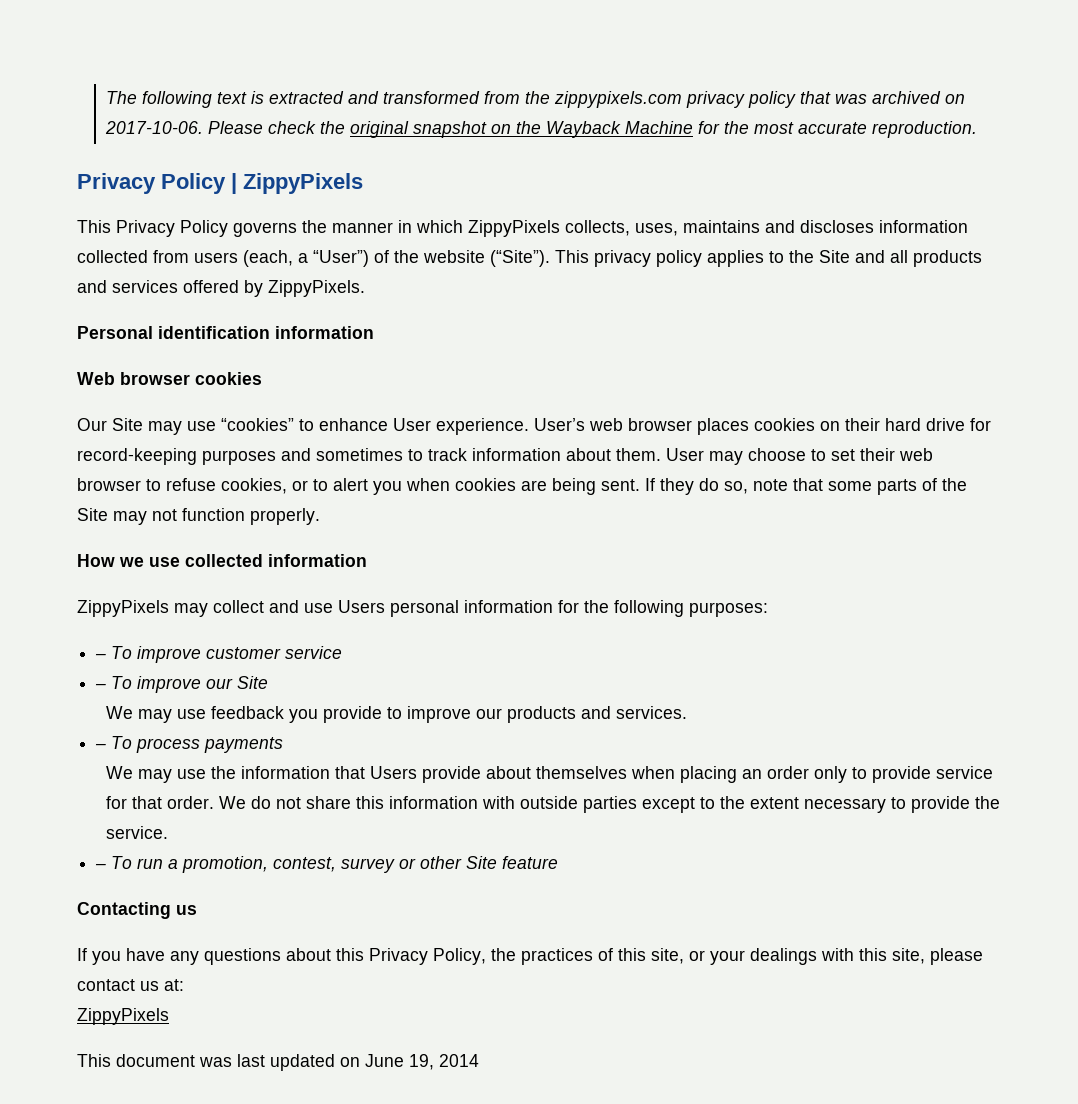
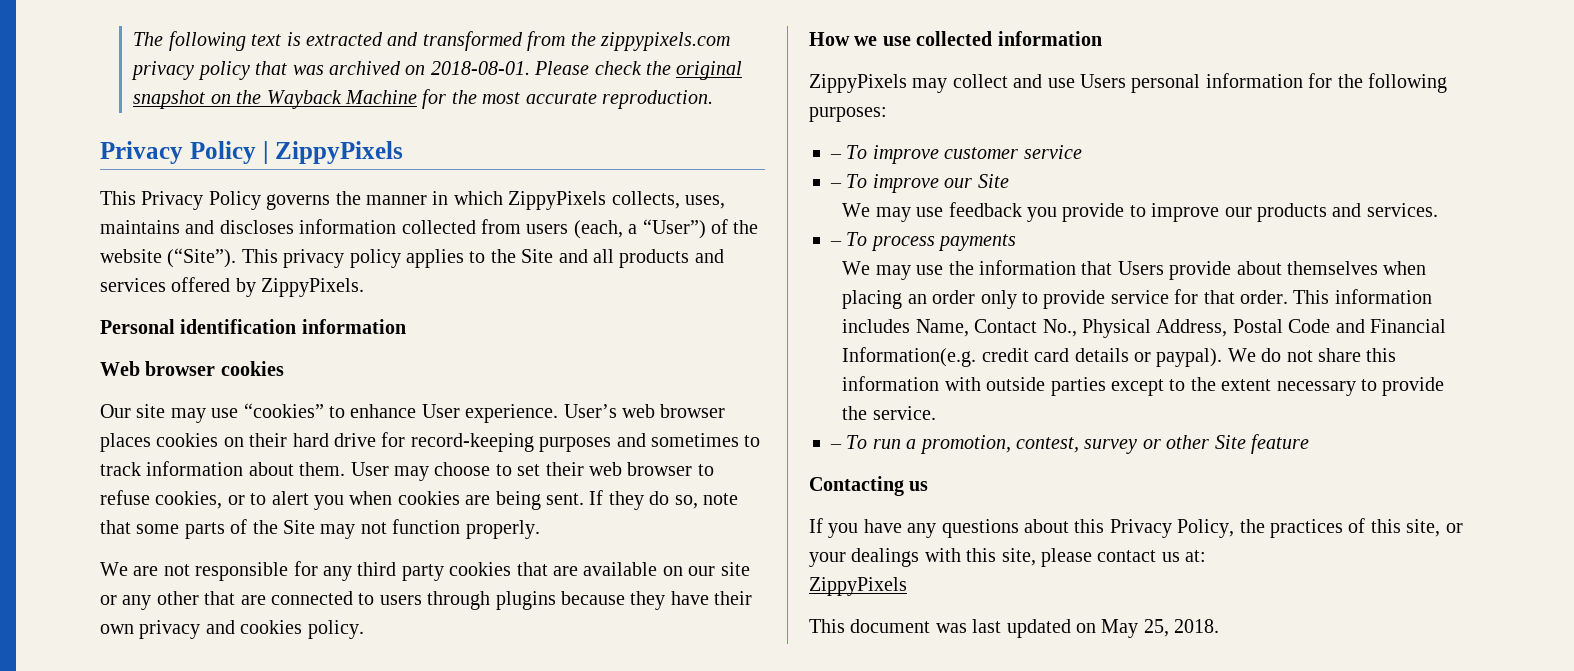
- The following text is extracted and transformed from the zippypixels.com privacy policy that was archived on 2017-10-06.
+ The following text is extracted and transformed from the zippypixels.com privacy policy that was archived on 2018-08-01.
- Our Site may use “cookies” to enhance User experience.
+ Our site may use “cookies” to enhance User experience.
+ We are not responsible for any third party cookies that are available on our site or any other that are connected to users through plugins because they have their own privacy and cookies policy.
+ This information includes Name, Contact No., Physical Address, Postal Code and Financial Information(e.g. credit card details or paypal).
- This document was last updated on June 19, 2014
+ This document was last updated on May 25, 2018.

